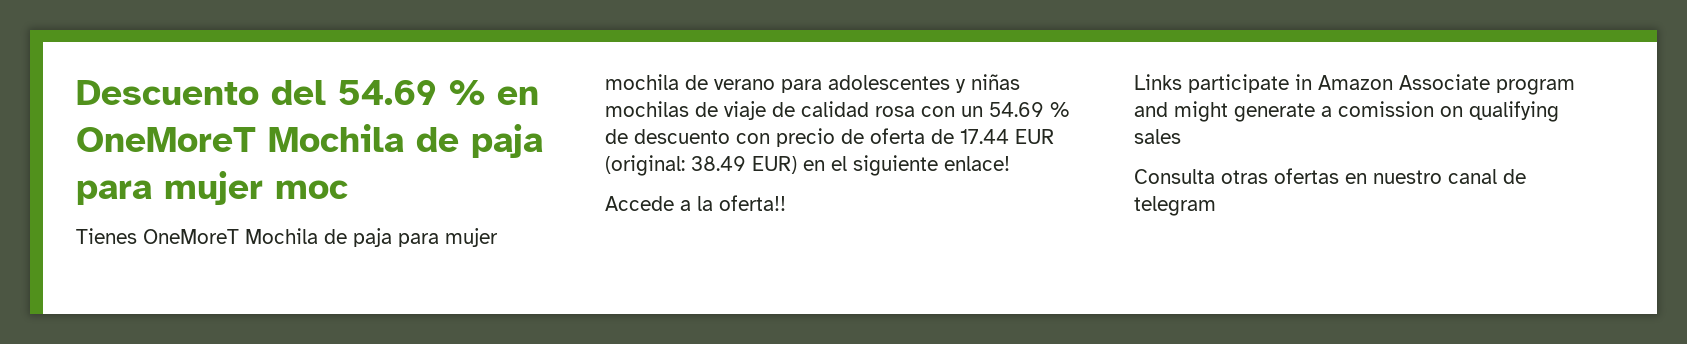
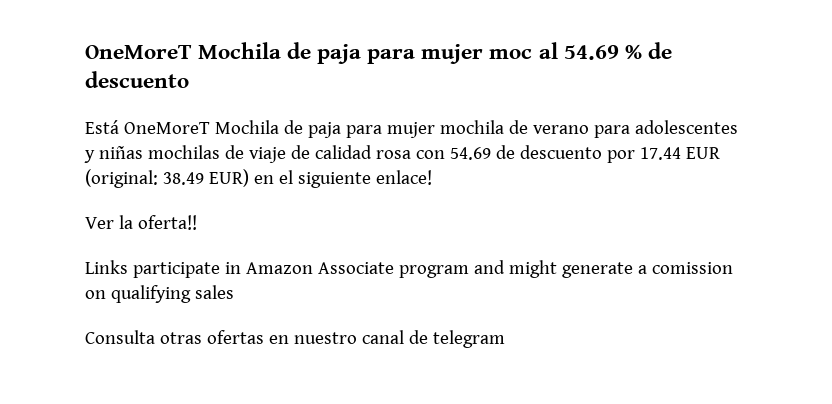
- Descuento del 54.69 % en OneMoreT Mochila de paja para mujer moc
- Tienes OneMoreT Mochila de paja para mujer mochila de verano para adolescentes y niñas mochilas de viaje de calidad rosa con un 54.69 % de descuento con precio de oferta de 17.44 EUR (original: 38.49 EUR) en el siguiente enlace!
+ OneMoreT Mochila de paja para mujer moc al 54.69 % de descuento
+ Está OneMoreT Mochila de paja para mujer mochila de verano para adolescentes y niñas mochilas de viaje de calidad rosa con 54.69 de descuento por 17.44 EUR (original: 38.49 EUR) en el siguiente enlace!
- Accede a la oferta!!
+ Ver la oferta!!

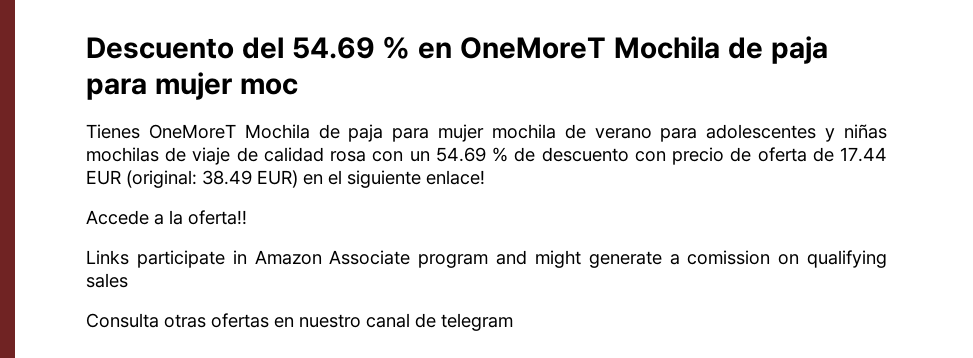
- OneMoreT Mochila de paja para mujer moc al 54.69 % de descuento
- Está OneMoreT Mochila de paja para mujer mochila de verano para adolescentes y niñas mochilas de viaje de calidad rosa con 54.69 de descuento por 17.44 EUR (original: 38.49 EUR) en el siguiente enlace!
+ Descuento del 54.69 % en OneMoreT Mochila de paja para mujer moc
+ Tienes OneMoreT Mochila de paja para mujer mochila de verano para adolescentes y niñas mochilas de viaje de calidad rosa con un 54.69 % de descuento con precio de oferta de 17.44 EUR (original: 38.49 EUR) en el siguiente enlace!
- Ver la oferta!!
+ Accede a la oferta!!

